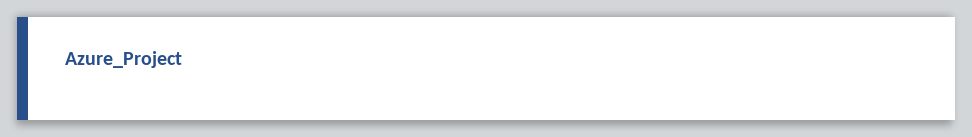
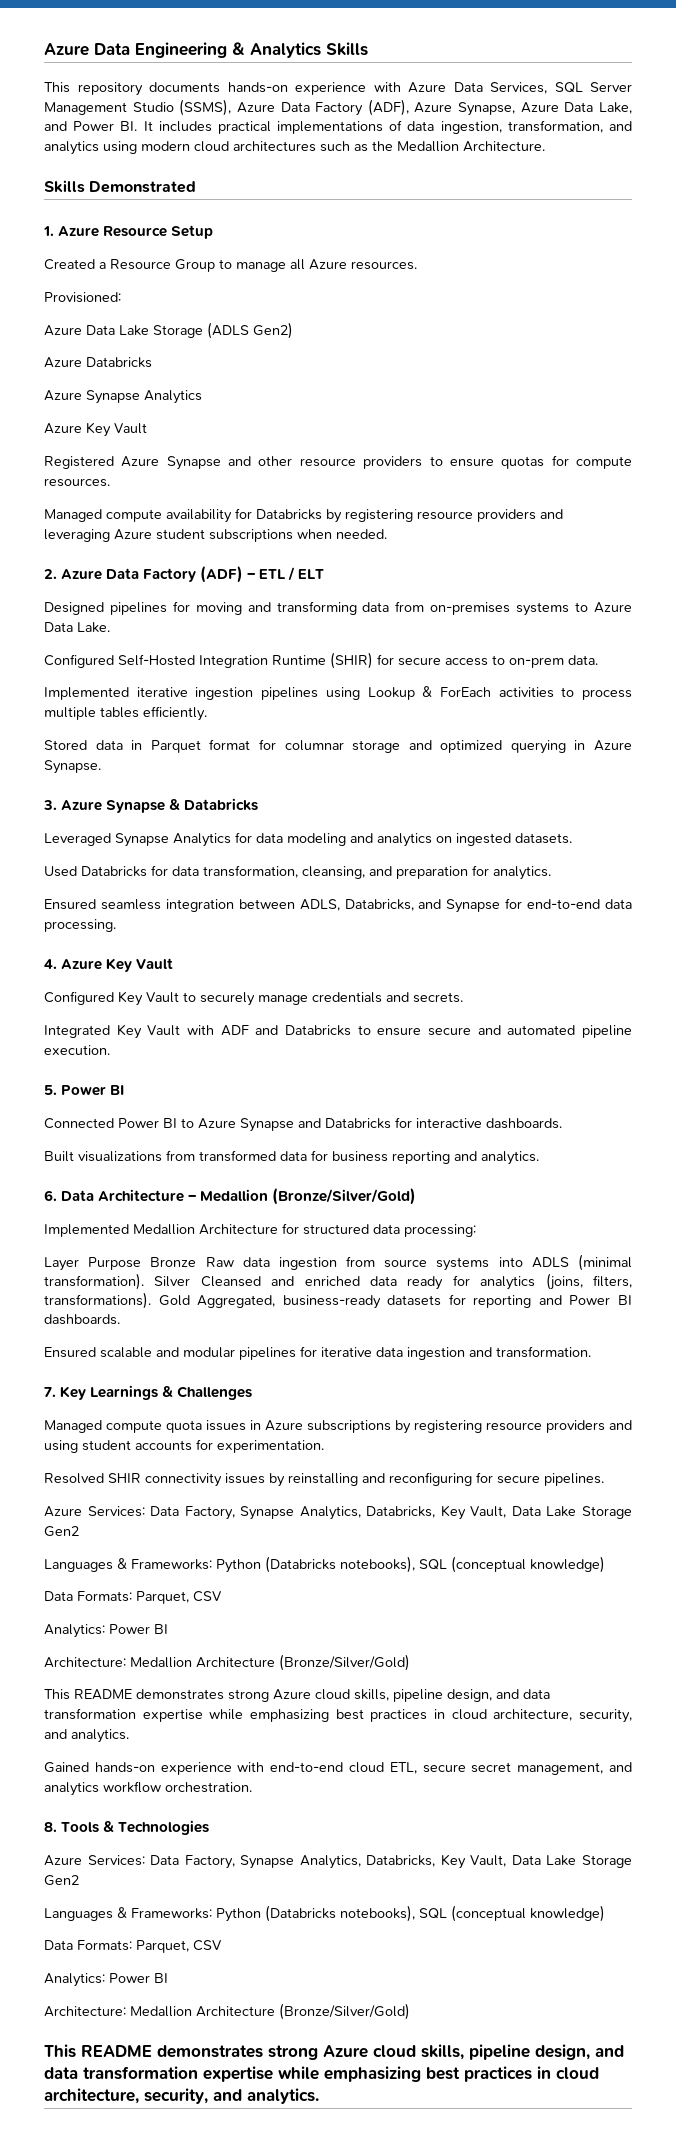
- Azure_Project
+ Azure Data Engineering & Analytics Skills
+ This repository documents hands-on experience with Azure Data Services, SQL Server Management Studio (SSMS), Azure Data Factory (ADF), Azure Synapse, Azure Data Lake, and Power BI. It includes practical implementations of data ingestion, transformation, and analytics using modern cloud architectures such as the Medallion Architecture.
+ Skills Demonstrated
+ 1. Azure Resource Setup
+ Created a Resource Group to manage all Azure resources.
+ Provisioned:
+ Azure Data Lake Storage (ADLS Gen2)
+ Azure Databricks
+ Azure Synapse Analytics
+ Azure Key Vault
+ Registered Azure Synapse and other resource providers to ensure quotas for compute resources.
+ Managed compute availability for Databricks by registering resource providers and leveraging Azure student subscriptions when needed.
+ 2. Azure Data Factory (ADF) – ETL / ELT
+ Designed pipelines for moving and transforming data from on-premises systems to Azure Data Lake.
+ Configured Self-Hosted Integration Runtime (SHIR) for secure access to on-prem data.
+ Implemented iterative ingestion pipelines using Lookup & ForEach activities to process multiple tables efficiently.
+ Stored data in Parquet format for columnar storage and optimized querying in Azure Synapse.
+ 3. Azure Synapse & Databricks
+ Leveraged Synapse Analytics for data modeling and analytics on ingested datasets.
+ Used Databricks for data transformation, cleansing, and preparation for analytics.
+ Ensured seamless integration between ADLS, Databricks, and Synapse for end-to-end data processing.
+ 4. Azure Key Vault
+ Configured Key Vault to securely manage credentials and secrets.
+ Integrated Key Vault with ADF and Databricks to ensure secure and automated pipeline execution.
+ 5. Power BI
+ Connected Power BI to Azure Synapse and Databricks for interactive dashboards.
+ Built visualizations from transformed data for business reporting and analytics.
+ 6. Data Architecture – Medallion (Bronze/Silver/Gold)
+ Implemented Medallion Architecture for structured data processing:
+ Layer Purpose Bronze Raw data ingestion from source systems into ADLS (minimal transformation). Silver Cleansed and enriched data ready for analytics (joins, filters, transformations). Gold Aggregated, business-ready datasets for reporting and Power BI dashboards.
+ Ensured scalable and modular pipelines for iterative data ingestion and transformation.
+ 7. Key Learnings & Challenges
+ Managed compute quota issues in Azure subscriptions by registering resource providers and using student accounts for experimentation.
+ Resolved SHIR connectivity issues by reinstalling and reconfiguring for secure pipelines.
+ Azure Services: Data Factory, Synapse Analytics, Databricks, Key Vault, Data Lake Storage Gen2
+ Languages & Frameworks: Python (Databricks notebooks), SQL (conceptual knowledge)
+ Data Formats: Parquet, CSV
+ Analytics: Power BI
+ Architecture: Medallion Architecture (Bronze/Silver/Gold)
+ This README demonstrates strong Azure cloud skills, pipeline design, and data transformation expertise while emphasizing best practices in cloud architecture, security, and analytics.
+ Gained hands-on experience with end-to-end cloud ETL, secure secret management, and analytics workflow orchestration.
+ 8. Tools & Technologies
+ Azure Services: Data Factory, Synapse Analytics, Databricks, Key Vault, Data Lake Storage Gen2
+ Languages & Frameworks: Python (Databricks notebooks), SQL (conceptual knowledge)
+ Data Formats: Parquet, CSV
+ Analytics: Power BI
+ Architecture: Medallion Architecture (Bronze/Silver/Gold)
+ This README demonstrates strong Azure cloud skills, pipeline design, and data transformation expertise while emphasizing best practices in cloud architecture, security, and analytics.

